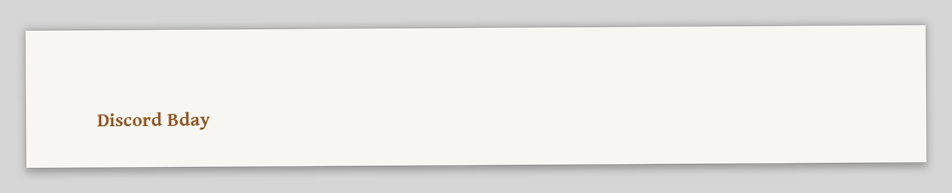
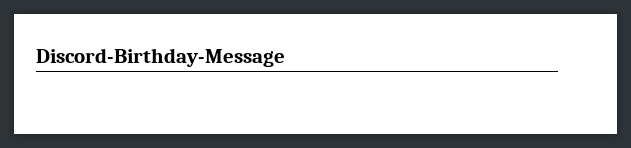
- Discord Bday
+ Discord-Birthday-Message

